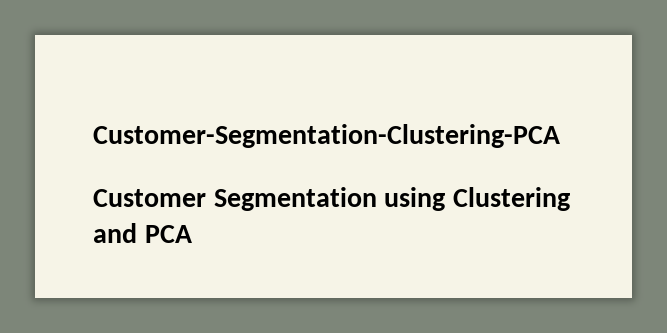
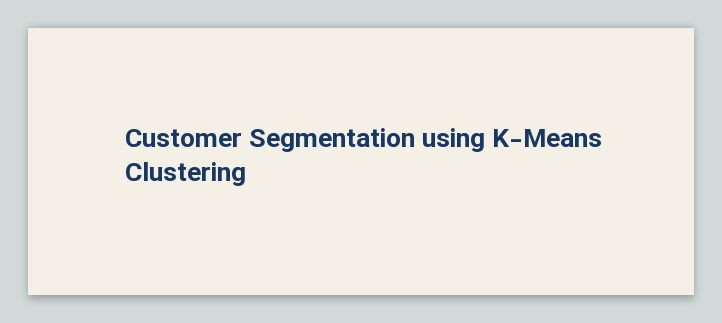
- Customer-Segmentation-Clustering-PCA
- Customer Segmentation using Clustering and PCA
+ Customer Segmentation using K-Means Clustering

